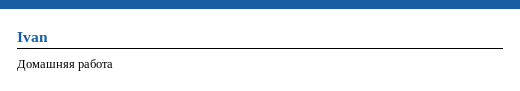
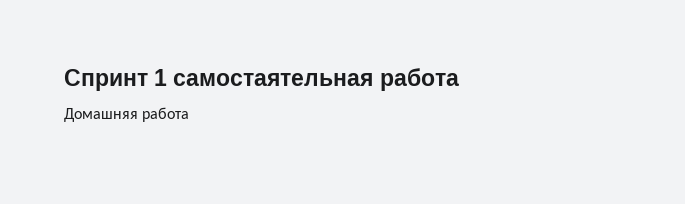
- Ivan
+ Спринт 1 самостаятельная работа

